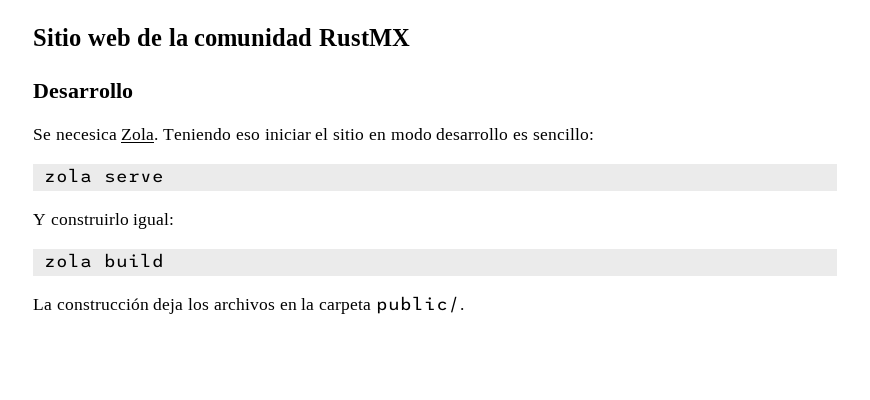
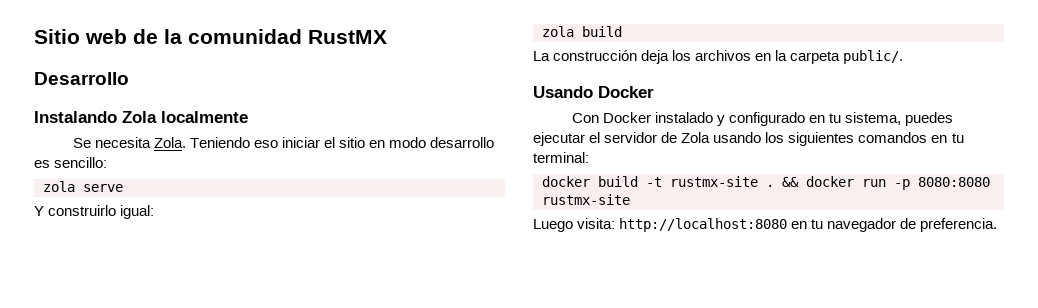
+ Instalando Zola localmente
- Se necesica Zola.
+ Se necesita Zola.
+ Usando Docker
+ Con Docker instalado y configurado en tu sistema, puedes ejecutar el servidor de Zola usando los siguientes comandos en tu terminal:
+ docker build -t rustmx-site . && docker run -p 8080:8080 rustmx-site
+ Luego visita: http://localhost:8080 en tu navegador de preferencia.

